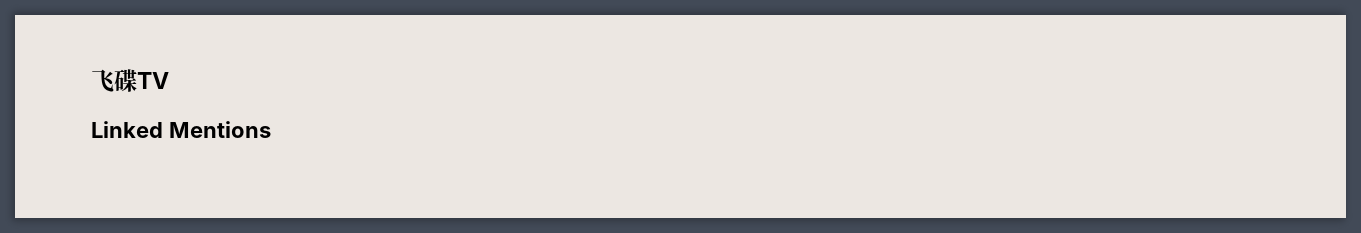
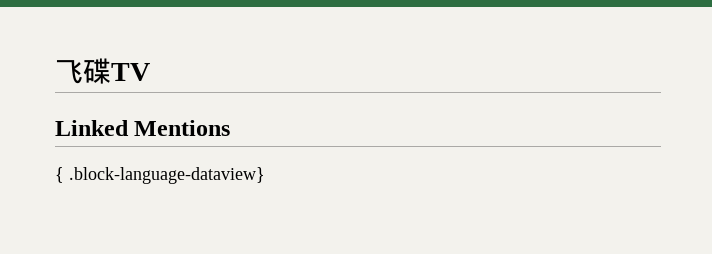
+ { .block-language-dataview}

